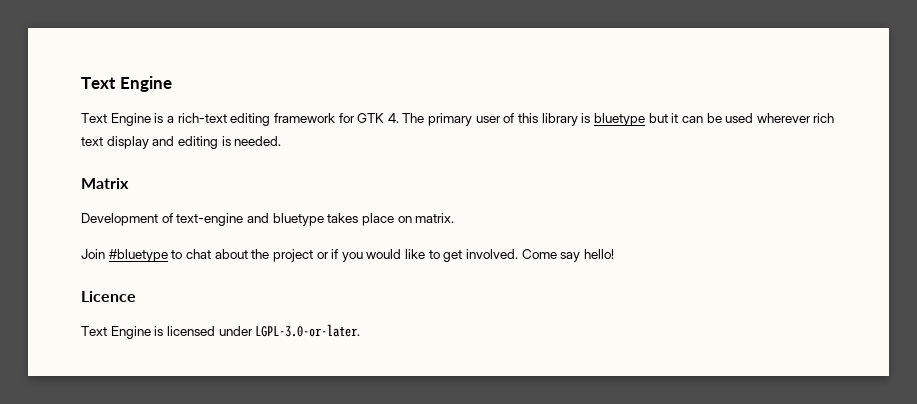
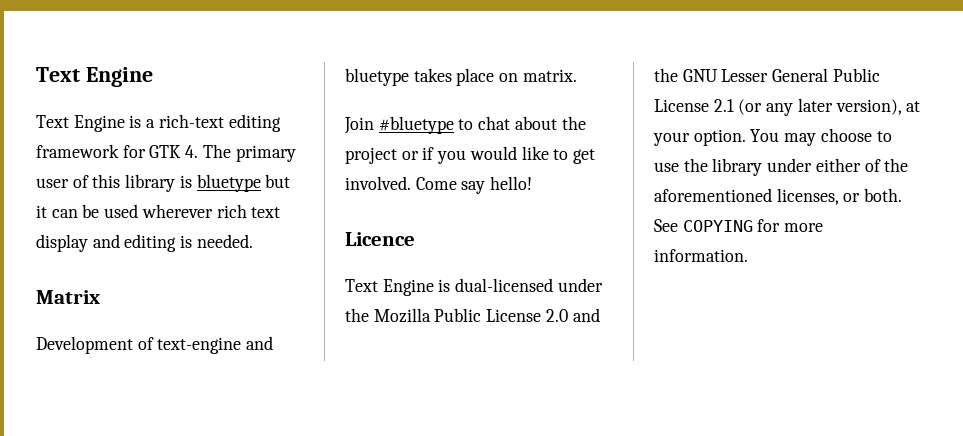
- Text Engine is licensed under LGPL-3.0-or-later.
+ Text Engine is dual-licensed under the Mozilla Public License 2.0 and the GNU Lesser General Public License 2.1 (or any later version), at your option. You may choose to use the library under either of the aforementioned licenses, or both. See COPYING for more information.

